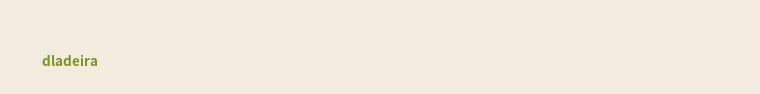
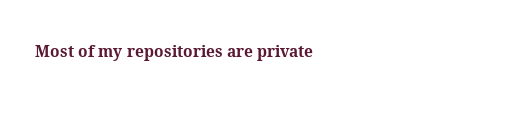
- dladeira
+ Most of my repositories are private

